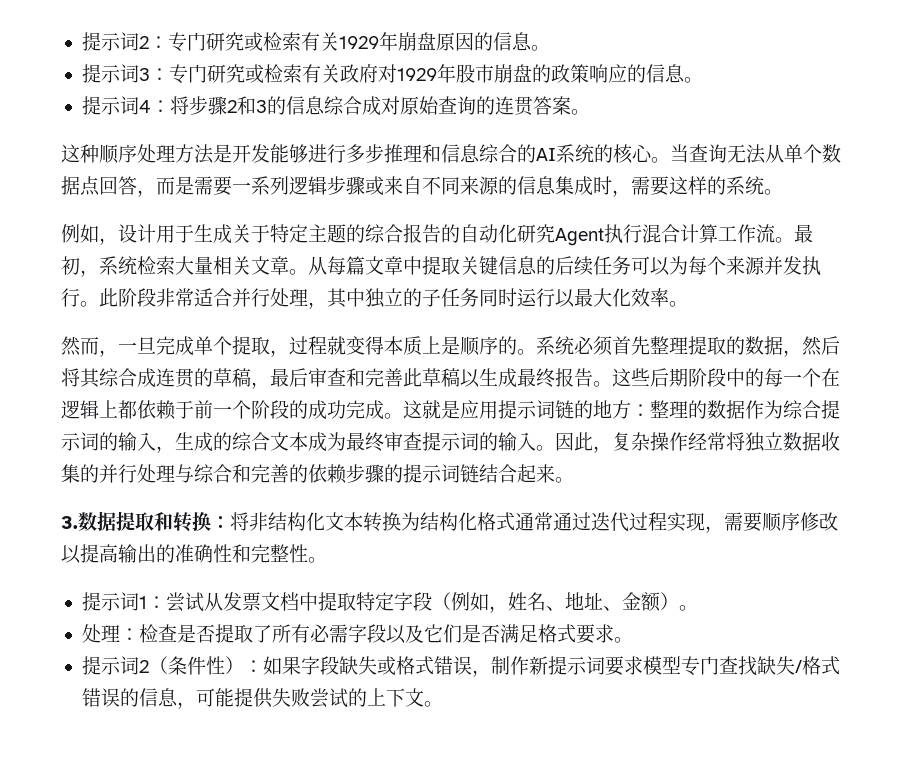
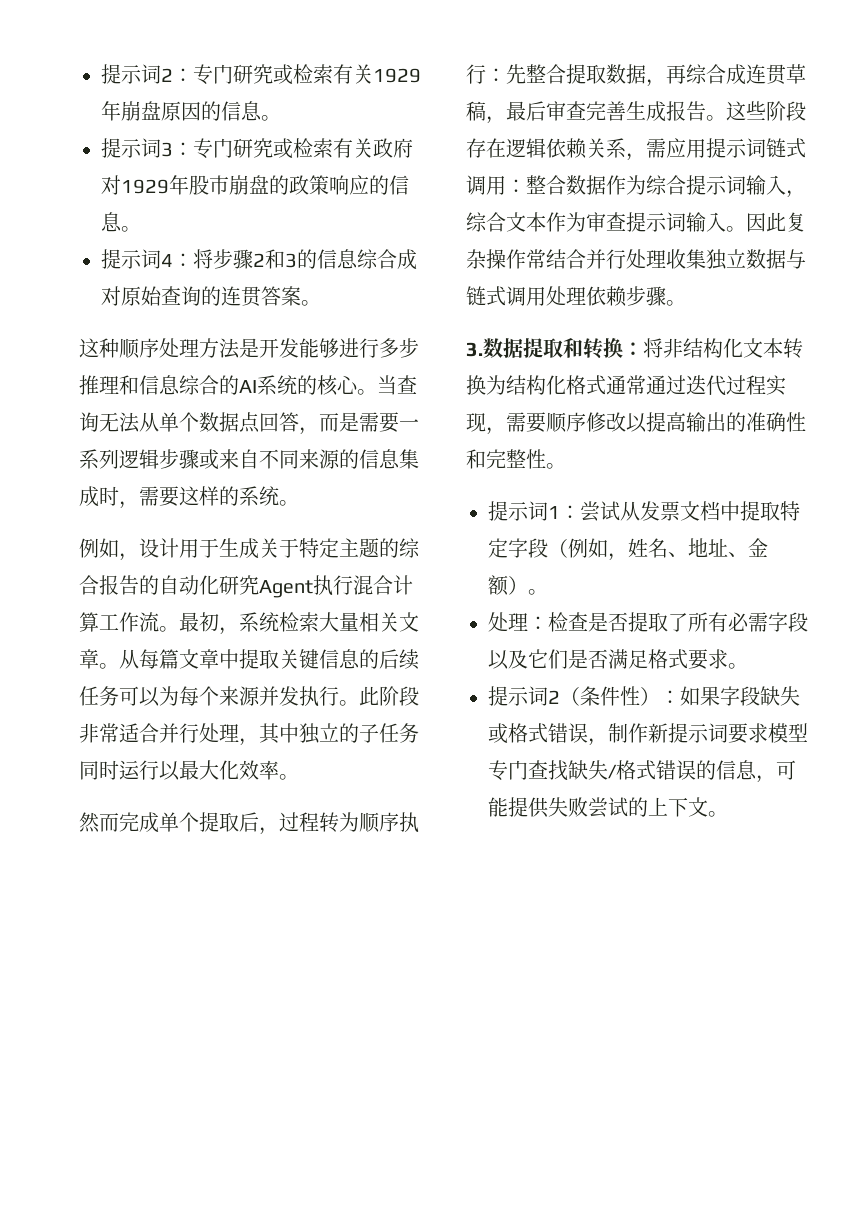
- 然而，一旦完成单个提取，过程就变得本质上是顺序的。系统必须首先整理提取的数据，然后将其综合成连贯的草稿，最后审查和完善此草稿以生成最终报告。这些后期阶段中的每一个在逻辑上都依赖于前一个阶段的成功完成。这就是应用提示词链的地方：整理的数据作为综合提示词的输入，生成的综合文本成为最终审查提示词的输入。
+ 然而完成单个提取后，过程转为顺序执行：先整合提取数据，再综合成连贯草稿，最后审查完善生成报告。这些阶段存在逻辑依赖关系，需应用提示词链式调用：整合数据作为综合提示词输入，综合文本作为审查提示词输入。
- 因此，复杂操作经常将独立数据收集的并行处理与综合和完善的依赖步骤的提示词链结合起来。
+ 因此复杂操作常结合并行处理收集独立数据与链式调用处理依赖步骤。

